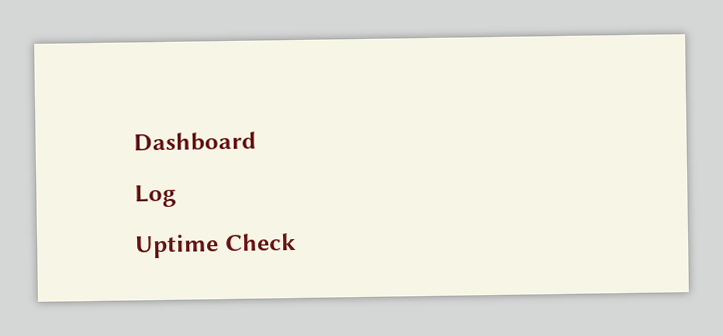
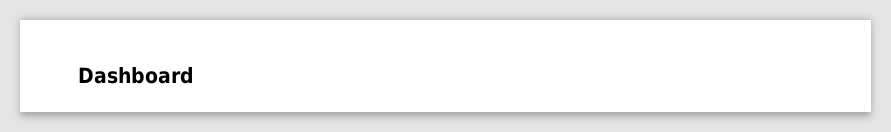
- Log
- Uptime Check

